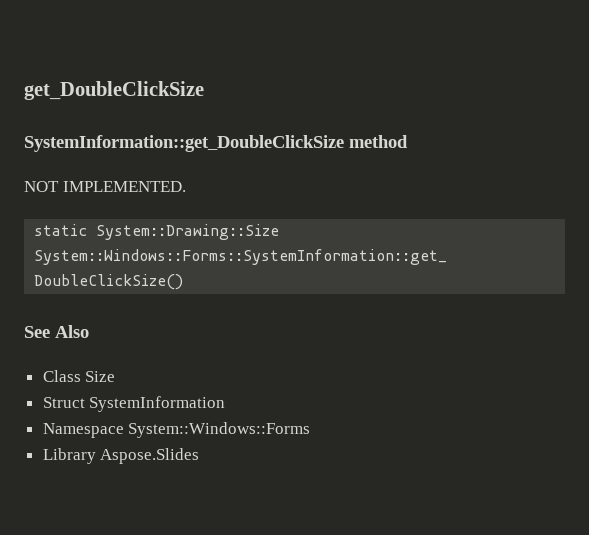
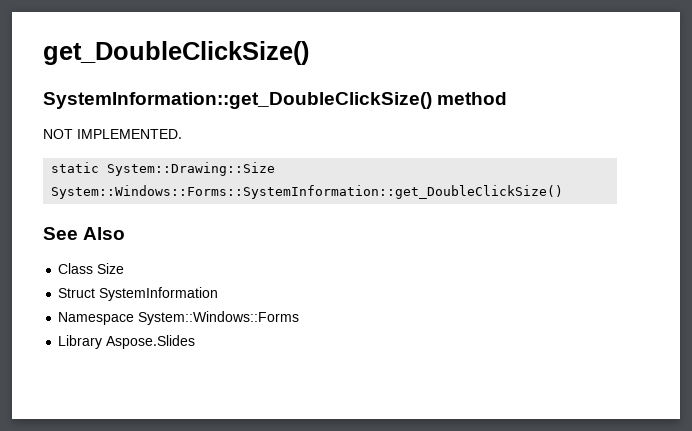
- get_DoubleClickSize
- SystemInformation::get_DoubleClickSize method
+ get_DoubleClickSize()
+ SystemInformation::get_DoubleClickSize() method

